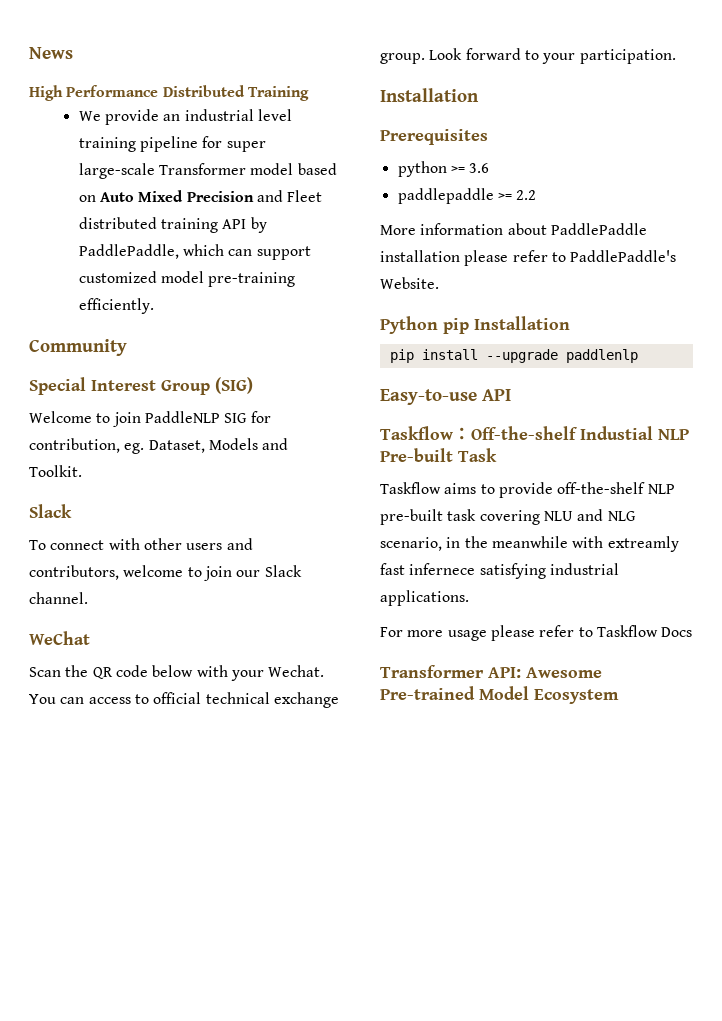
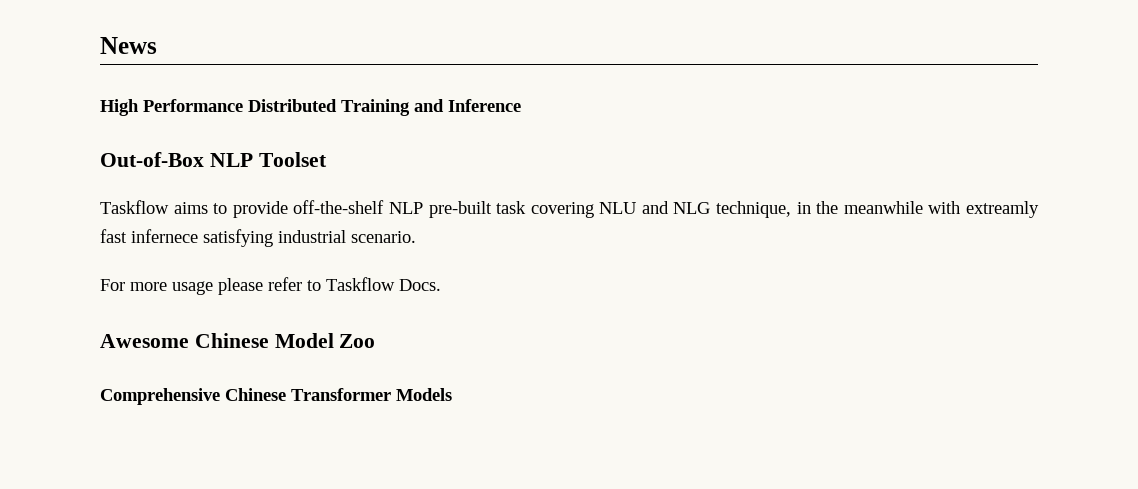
- High Performance Distributed Training
- We provide an industrial level training pipeline for super large-scale Transformer model based on Auto Mixed Precision and Fleet distributed training API by PaddlePaddle, which can support customized model pre-training efficiently.
- Community
- Special Interest Group (SIG)
- Welcome to join PaddleNLP SIG for contribution, eg. Dataset, Models and Toolkit.
- Slack
- To connect with other users and contributors, welcome to join our Slack channel.
- WeChat
- Scan the QR code below with your Wechat. You can access to official technical exchange group. Look forward to your participation.
- Installation
- Prerequisites
- python >= 3.6
- paddlepaddle >= 2.2
- More information about PaddlePaddle installation please refer to PaddlePaddle's Website.
- Python pip Installation
- pip install --upgrade paddlenlp
- Easy-to-use API
- Taskflow：Off-the-shelf Industial NLP Pre-built Task
+ High Performance Distributed Training and Inference
+ Out-of-Box NLP Toolset
- Taskflow aims to provide off-the-shelf NLP pre-built task covering NLU and NLG scenario, in the meanwhile with extreamly fast infernece satisfying industrial applications.
+ Taskflow aims to provide off-the-shelf NLP pre-built task covering NLU and NLG technique, in the meanwhile with extreamly fast infernece satisfying industrial scenario.
- For more usage please refer to Taskflow Docs
- Transformer API: Awesome Pre-trained Model Ecosystem
+ For more usage please refer to Taskflow Docs.
+ Awesome Chinese Model Zoo
+ Comprehensive Chinese Transformer Models

